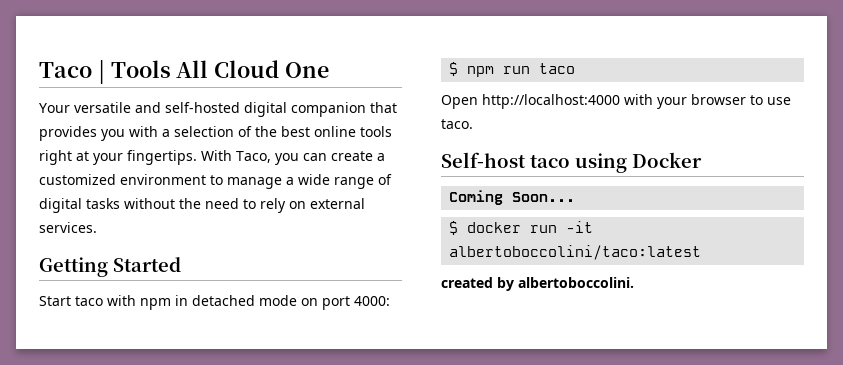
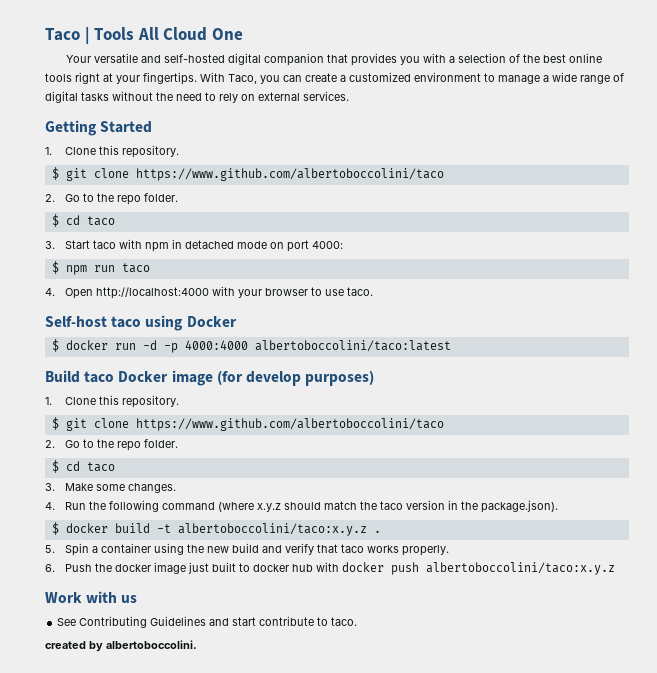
  Getting Started
- Start taco with npm in detached mode on port 4000:
+ 1. Clone this repository.
+ $ git clone https://www.github.com/albertoboccolini/taco
+ 2. Go to the repo folder.
+ $ cd taco
+ 3. Start taco with npm in detached mode on port 4000:
- Open http://localhost:4000 with your browser to use taco.
+ 4. Open http://localhost:4000 with your browser to use taco.
- Coming Soon...
- $ docker run -it albertoboccolini/taco:latest
+ $ docker run -d -p 4000:4000 albertoboccolini/taco:latest
+ Build taco Docker image (for develop purposes)
+ 1. Clone this repository.
+ $ git clone https://www.github.com/albertoboccolini/taco
+ 2. Go to the repo folder.
+ $ cd taco
+ 3. Make some changes.
+ 4. Run the following command (where x.y.z should match the taco version in the package.json).
+ $ docker build -t albertoboccolini/taco:x.y.z .
+ 5. Spin a container using the new build and verify that taco works properly.
+ 6. Push the docker image just built to docker hub with docker push albertoboccolini/taco:x.y.z
+ Work with us
+ See Contributing Guidelines and start contribute to taco.

